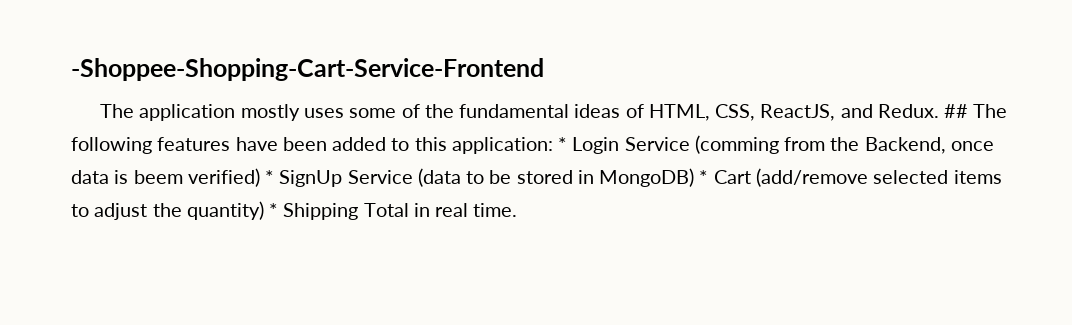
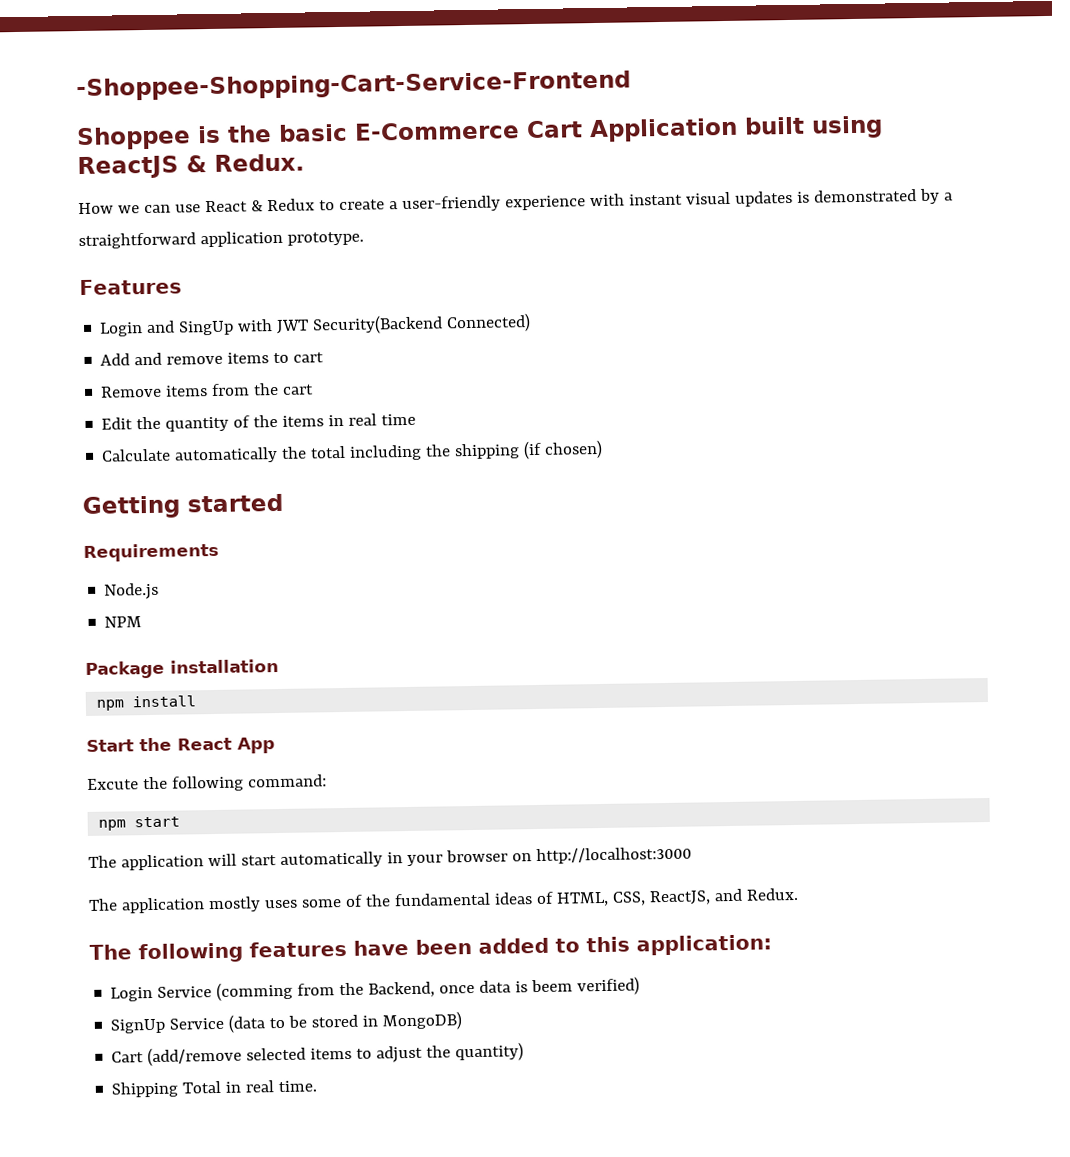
+ Shoppee is the basic E-Commerce Cart Application built using ReactJS & Redux.
+ How we can use React & Redux to create a user-friendly experience with instant visual updates is demonstrated by a straightforward application prototype.
+ Features
+ Login and SingUp with JWT Security(Backend Connected)
+ Add and remove items to cart
+ Remove items from the cart
+ Edit the quantity of the items in real time
+ Calculate automatically the total including the shipping (if chosen)
+ Getting started
+ Requirements
+ Node.js
+ NPM
+ Package installation
+ npm install
+ Start the React App
+ Excute the following command:
+ npm start
+ The application will start automatically in your browser on http://localhost:3000
- The application mostly uses some of the fundamental ideas of HTML, CSS, ReactJS, and Redux. ## The following features have been added to this application: * Login Service (comming from the Backend, once data is beem verified) * SignUp Service (data to be stored in MongoDB) * Cart (add/remove selected items to adjust the quantity) * Shipping Total in real time.
+ The application mostly uses some of the fundamental ideas of HTML, CSS, ReactJS, and Redux.
+ The following features have been added to this application:
+ Login Service (comming from the Backend, once data is beem verified)
+ SignUp Service (data to be stored in MongoDB)
+ Cart (add/remove selected items to adjust the quantity)
+ Shipping Total in real time.

